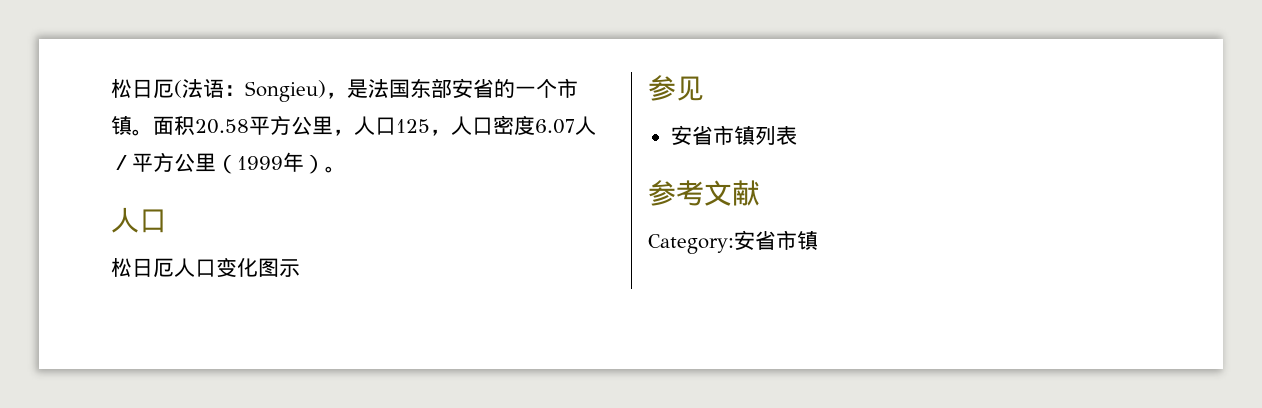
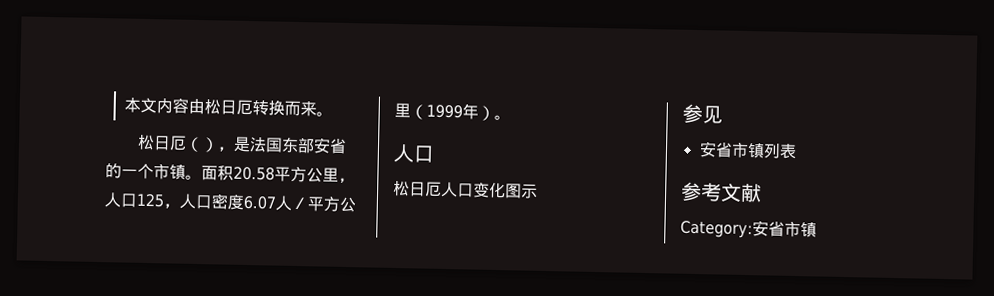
- 松日厄(法语：Songieu)，是法国东部安省的一个市镇。
+ 本文内容由松日厄转换而来。
+ 松日厄（），是法国东部安省的一个市镇。

